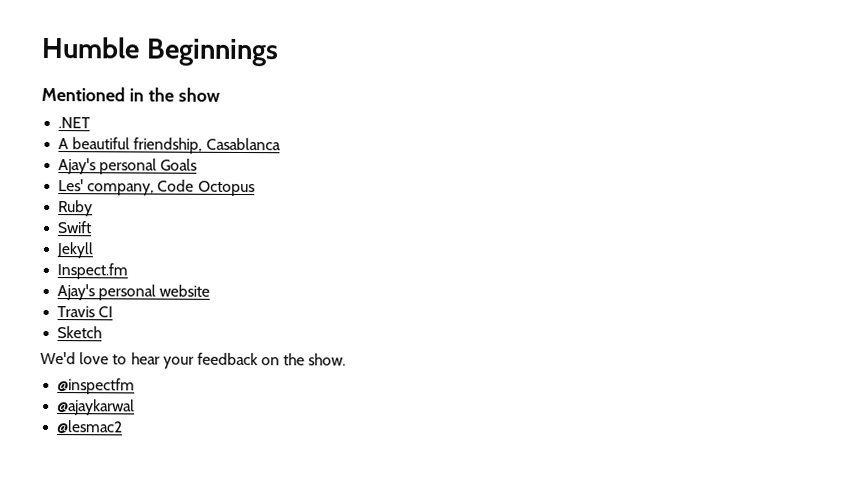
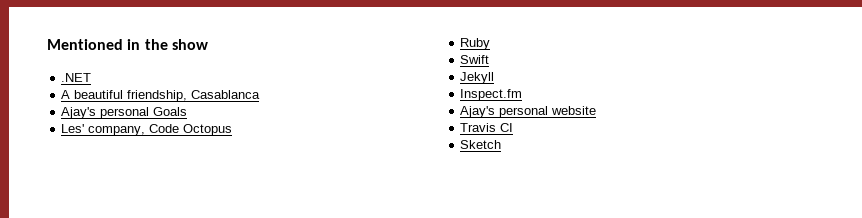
- Humble Beginnings
- We'd love to hear your feedback on the show.
- @inspectfm
- @ajaykarwal
- @lesmac2

